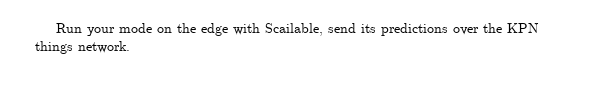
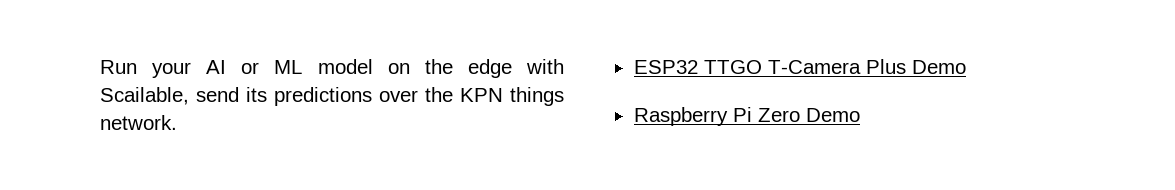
- Run your mode on the edge with Scailable, send its predictions over the KPN things network.
+ Run your AI or ML model on the edge with Scailable, send its predictions over the KPN things network.
+ ESP32 TTGO T-Camera Plus Demo
+ Raspberry Pi Zero Demo

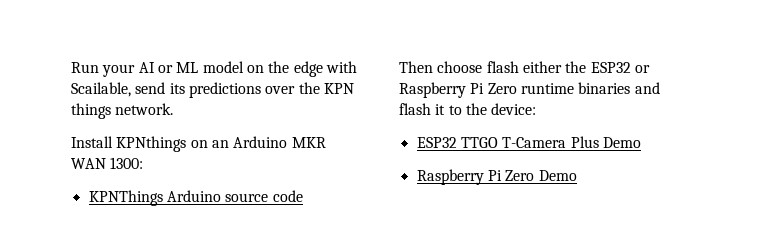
+ Install KPNthings on an Arduino MKR WAN 1300:
+ KPNThings Arduino source code
+ Then choose flash either the ESP32 or Raspberry Pi Zero runtime binaries and flash it to the device:

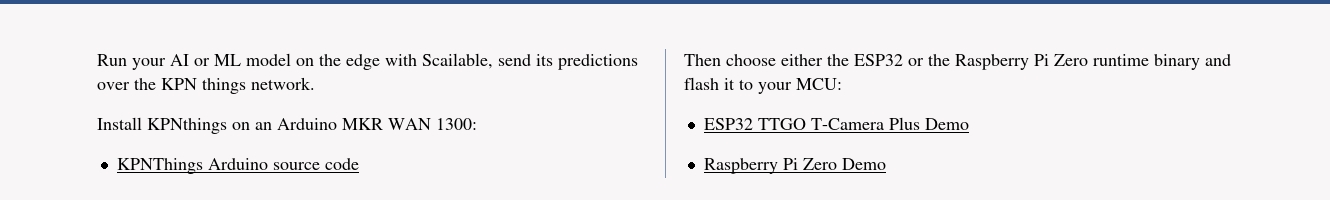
- Then choose flash either the ESP32 or Raspberry Pi Zero runtime binaries and flash it to the device:
+ Then choose either the ESP32 or the Raspberry Pi Zero runtime binary and flash it to your MCU:

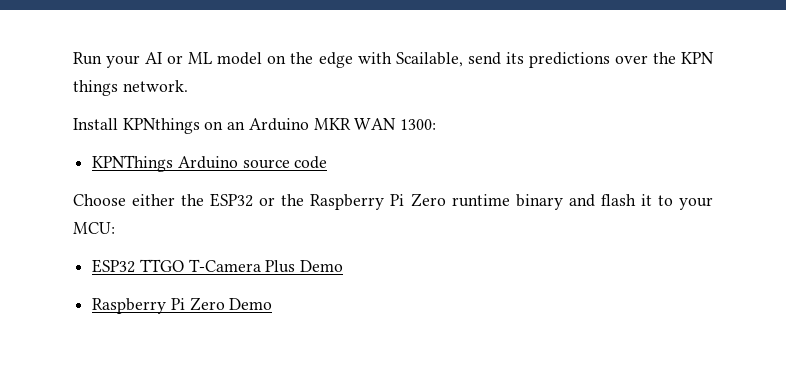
- Then choose either the ESP32 or the Raspberry Pi Zero runtime binary and flash it to your MCU:
+ Choose either the ESP32 or the Raspberry Pi Zero runtime binary and flash it to your MCU:

